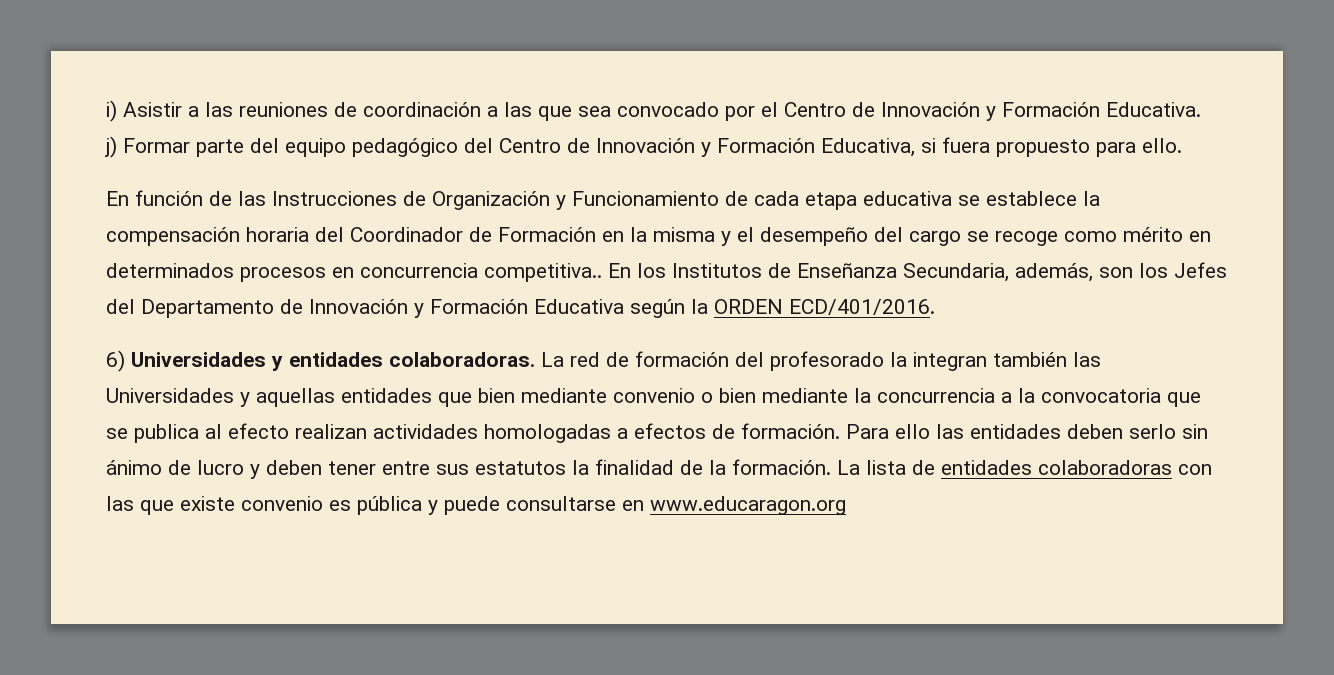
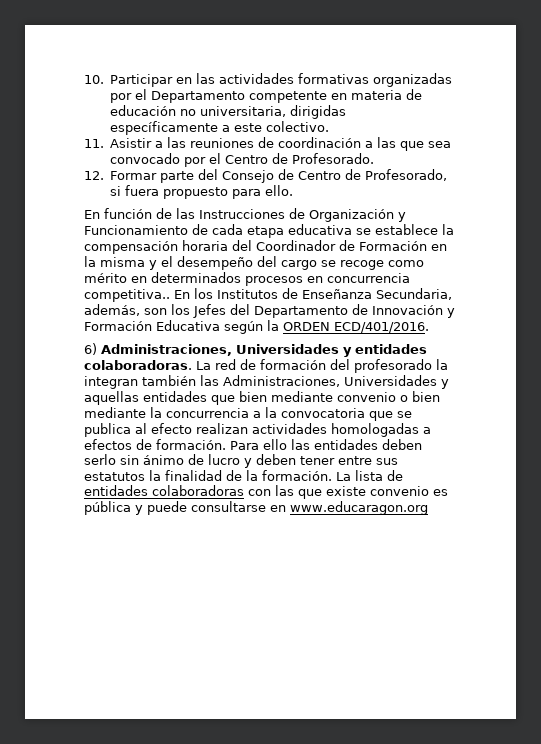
- i) Asistir a las reuniones de coordinación a las que sea convocado por el Centro de Innovación y Formación Educativa.
- j) Formar parte del equipo pedagógico del Centro de Innovación y Formación Educativa, si fuera propuesto para ello.
+ 10. Participar en las actividades formativas organizadas por el Departamento competente en materia de educación no universitaria, dirigidas específicamente a este colectivo.
+ 11. Asistir a las reuniones de coordinación a las que sea convocado por el Centro de Profesorado.
+ 12. Formar parte del Consejo de Centro de Profesorado, si fuera propuesto para ello.
- 6) Universidades y entidades colaboradoras.
+ 6) Administraciones, Universidades y entidades colaboradoras.
- La red de formación del profesorado la integran también las Universidades y aquellas entidades que bien mediante convenio o bien mediante la concurrencia a la convocatoria que se publica al efecto realizan actividades homologadas a efectos de formación.
+ La red de formación del profesorado la integran también las Administraciones, Universidades y aquellas entidades que bien mediante convenio o bien mediante la concurrencia a la convocatoria que se publica al efecto realizan actividades homologadas a efectos de formación.

